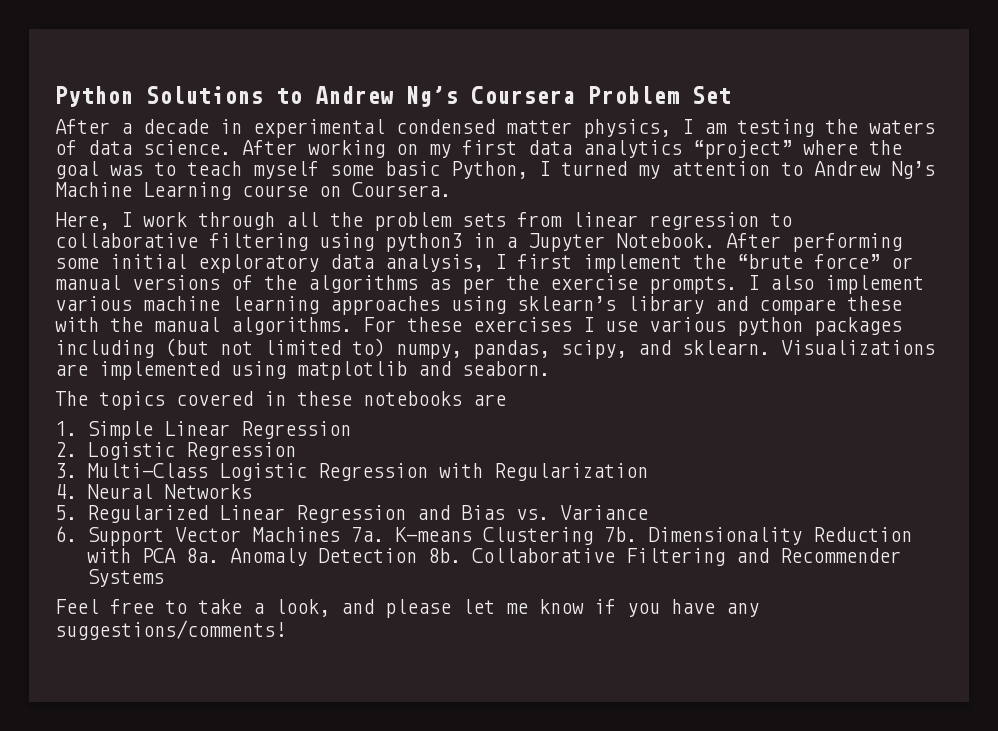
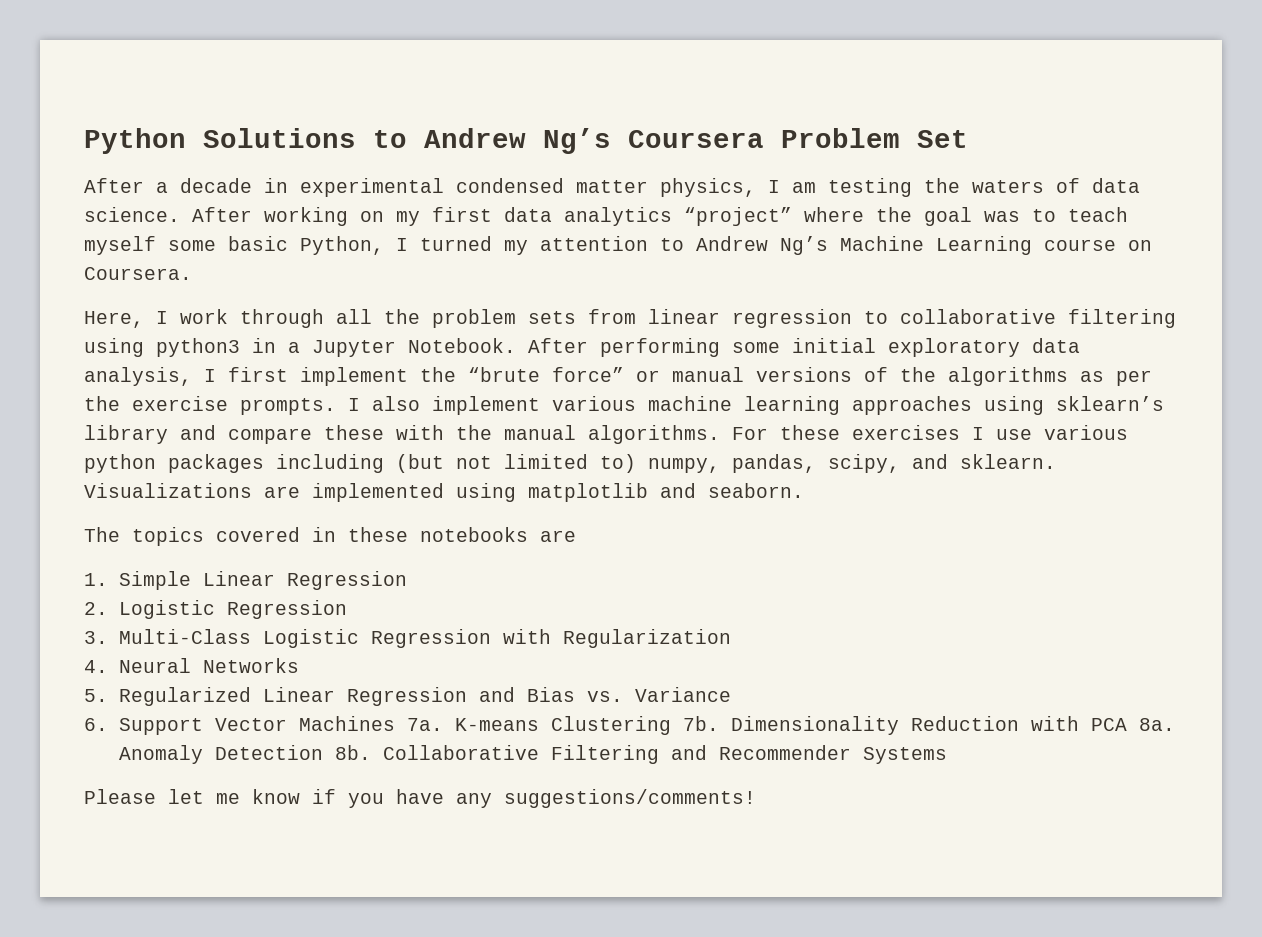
- Feel free to take a look, and please let me know if you have any suggestions/comments!
+ Please let me know if you have any suggestions/comments!

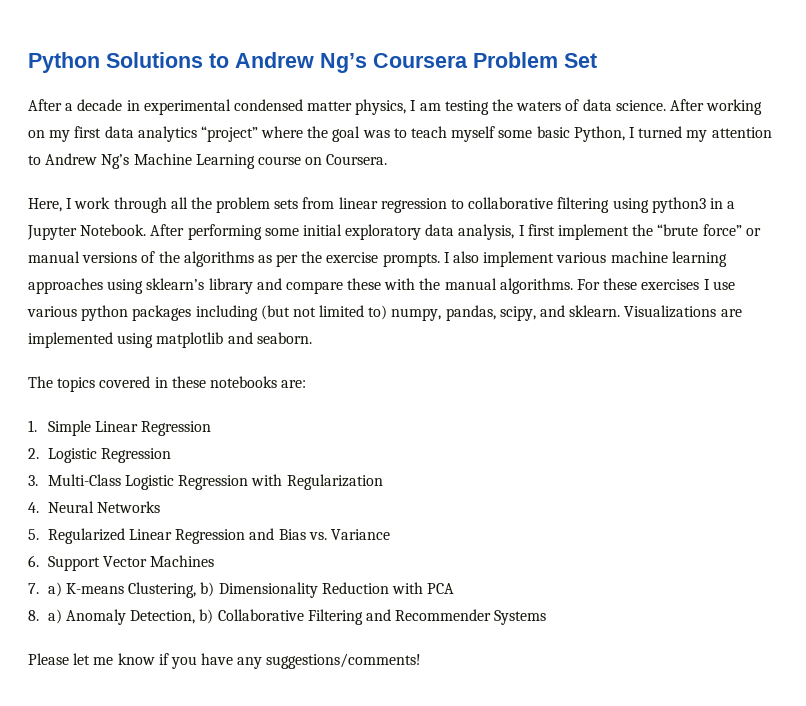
- The topics covered in these notebooks are
+ The topics covered in these notebooks are:
- 6. Support Vector Machines 7a. K-means Clustering 7b. Dimensionality Reduction with PCA 8a. Anomaly Detection 8b. Collaborative Filtering and Recommender Systems
+ 6. Support Vector Machines
+ 7. a) K-means Clustering, b) Dimensionality Reduction with PCA
+ 8. a) Anomaly Detection, b) Collaborative Filtering and Recommender Systems

